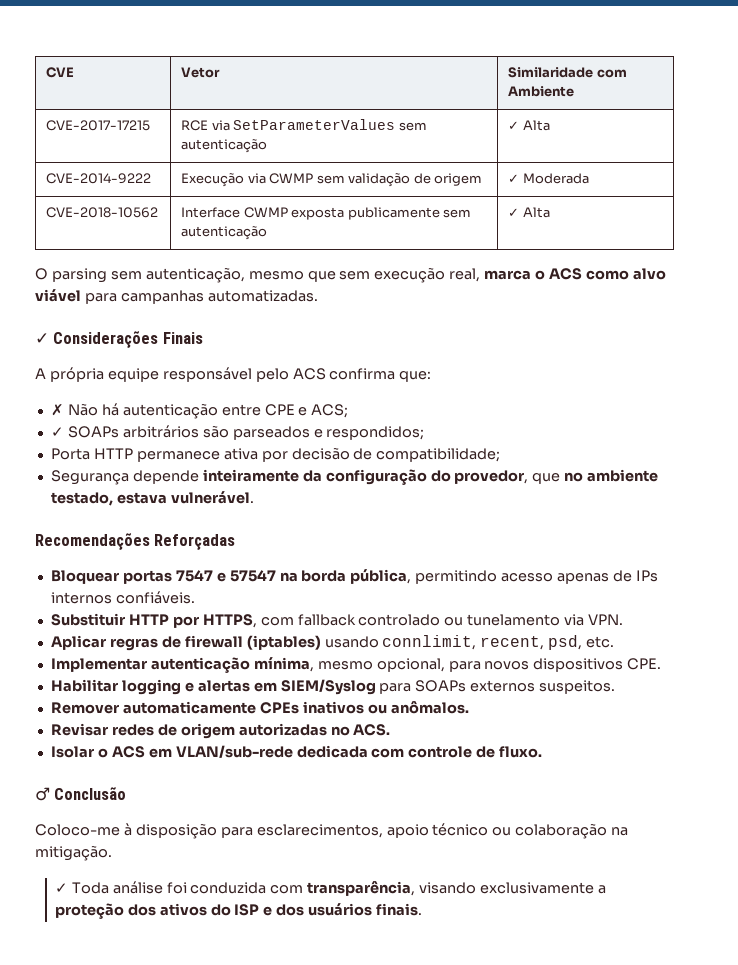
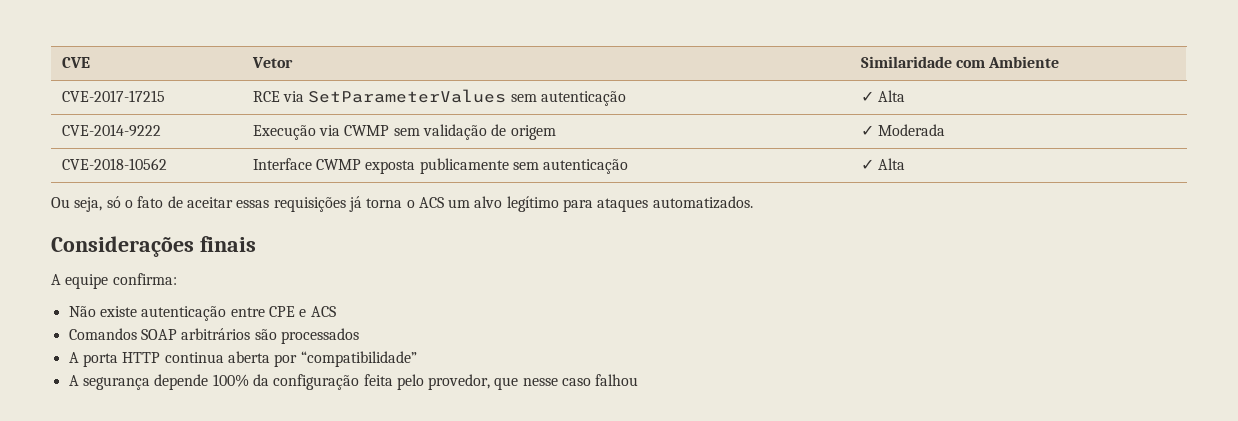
- O parsing sem autenticação, mesmo que sem execução real, marca o ACS como alvo viável para campanhas automatizadas.
- ✓ Considerações Finais
- A própria equipe responsável pelo ACS confirma que:
- ✗ Não há autenticação entre CPE e ACS;
- ✓ SOAPs arbitrários são parseados e respondidos;
- Porta HTTP permanece ativa por decisão de compatibilidade;
- Segurança depende inteiramente da configuração do provedor, que no ambiente testado, estava vulnerável.
- Recomendações Reforçadas
- Bloquear portas 7547 e 57547 na borda pública, permitindo acesso apenas de IPs internos confiáveis.
- Substituir HTTP por HTTPS, com fallback controlado ou tunelamento via VPN.
- Aplicar regras de firewall (iptables) usando connlimit, recent, psd, etc.
- Implementar autenticação mínima, mesmo opcional, para novos dispositivos CPE.
- Habilitar logging e alertas em SIEM/Syslog para SOAPs externos suspeitos.
- Remover automaticamente CPEs inativos ou anômalos.
- Revisar redes de origem autorizadas no ACS.
- Isolar o ACS em VLAN/sub-rede dedicada com controle de fluxo.
- ♂ Conclusão
- Coloco-me à disposição para esclarecimentos, apoio técnico ou colaboração na mitigação.
- ✓ Toda análise foi conduzida com transparência, visando exclusivamente a proteção dos ativos do ISP e dos usuários finais.
+ Ou seja, só o fato de aceitar essas requisições já torna o ACS um alvo legítimo para ataques automatizados.
+ Considerações finais
+ A equipe confirma:
+ Não existe autenticação entre CPE e ACS
+ Comandos SOAP arbitrários são processados
+ A porta HTTP continua aberta por “compatibilidade”
+ A segurança depende 100% da configuração feita pelo provedor, que nesse caso falhou

